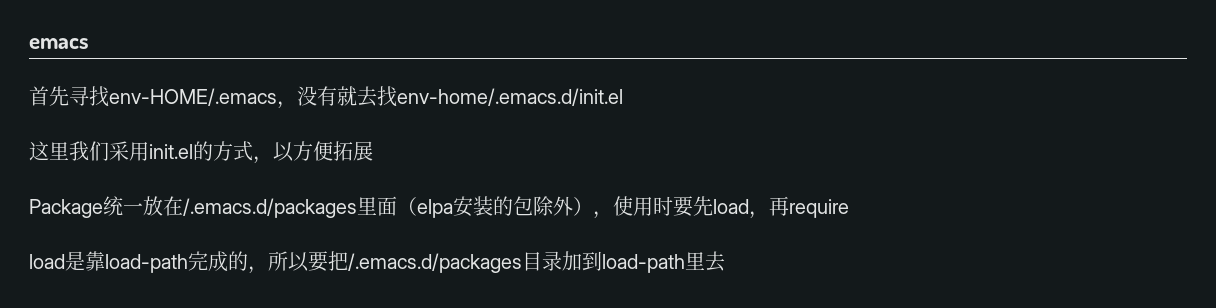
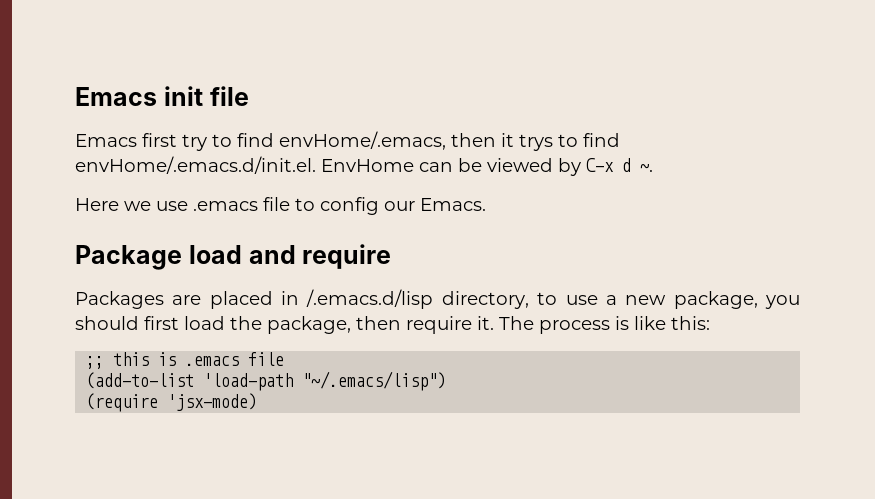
- emacs
- 首先寻找env-HOME/.emacs，没有就去找env-home/.emacs.d/init.el
- 这里我们采用init.el的方式，以方便拓展
- Package统一放在/.emacs.d/packages里面（elpa安装的包除外），使用时要先load，再require
- load是靠load-path完成的，所以要把/.emacs.d/packages目录加到load-path里去
+ Emacs init file
+ Emacs first try to find envHome/.emacs, then it trys to find envHome/.emacs.d/init.el. EnvHome can be viewed by C-x d ~.
+ Here we use .emacs file to config our Emacs.
+ Package load and require
+ Packages are placed in /.emacs.d/lisp directory, to use a new package, you should first load the package, then require it. The process is like this:
+ ;; this is .emacs file
+ (add-to-list 'load-path "~/.emacs/lisp")
+ (require 'jsx-mode)

